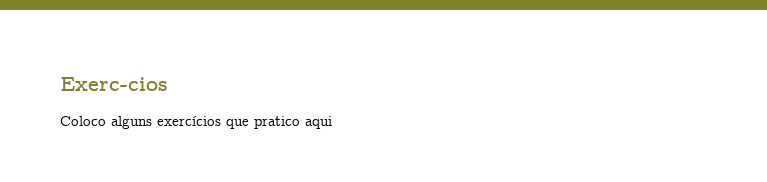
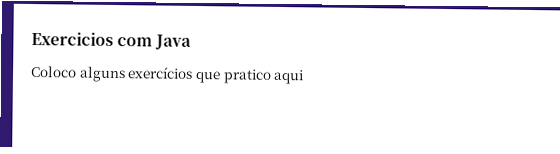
- Exerc-cios
+ Exercicios com Java

